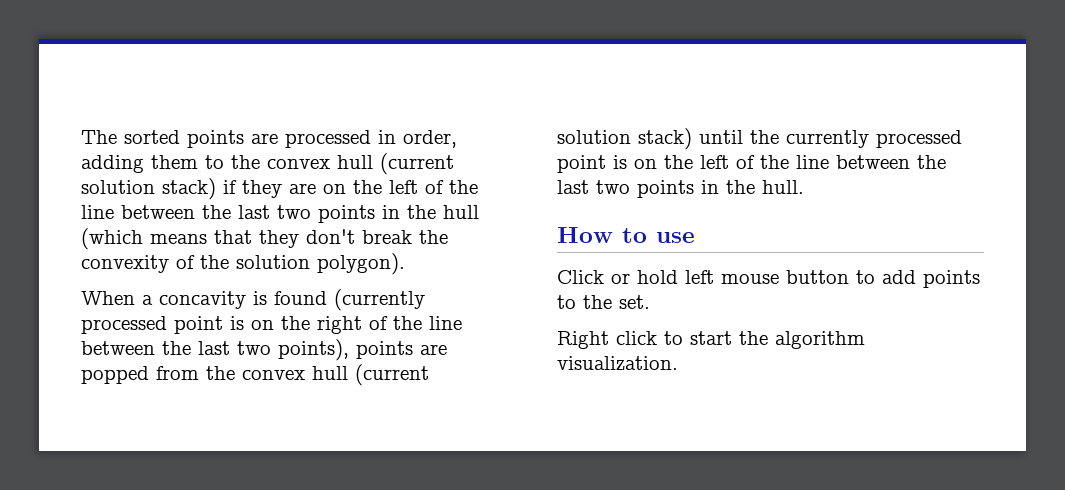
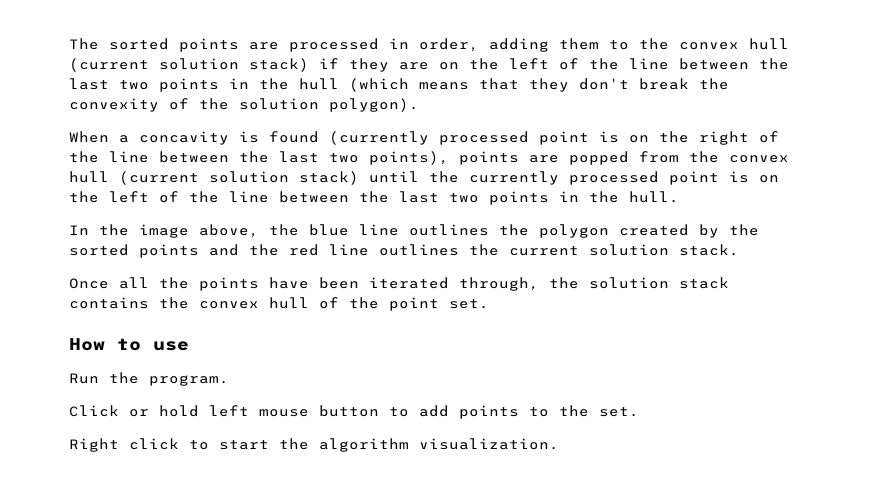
+ In the image above, the blue line outlines the polygon created by the sorted points and the red line outlines the current solution stack.
+ Once all the points have been iterated through, the solution stack contains the convex hull of the point set.
+ Run the program.

